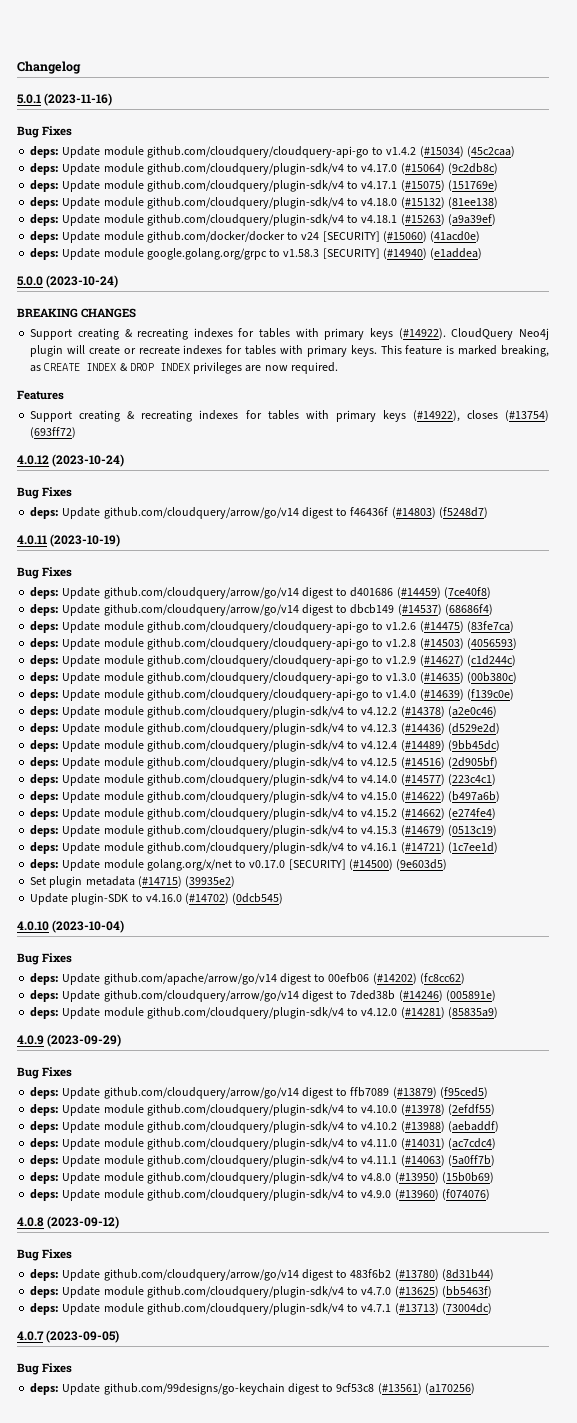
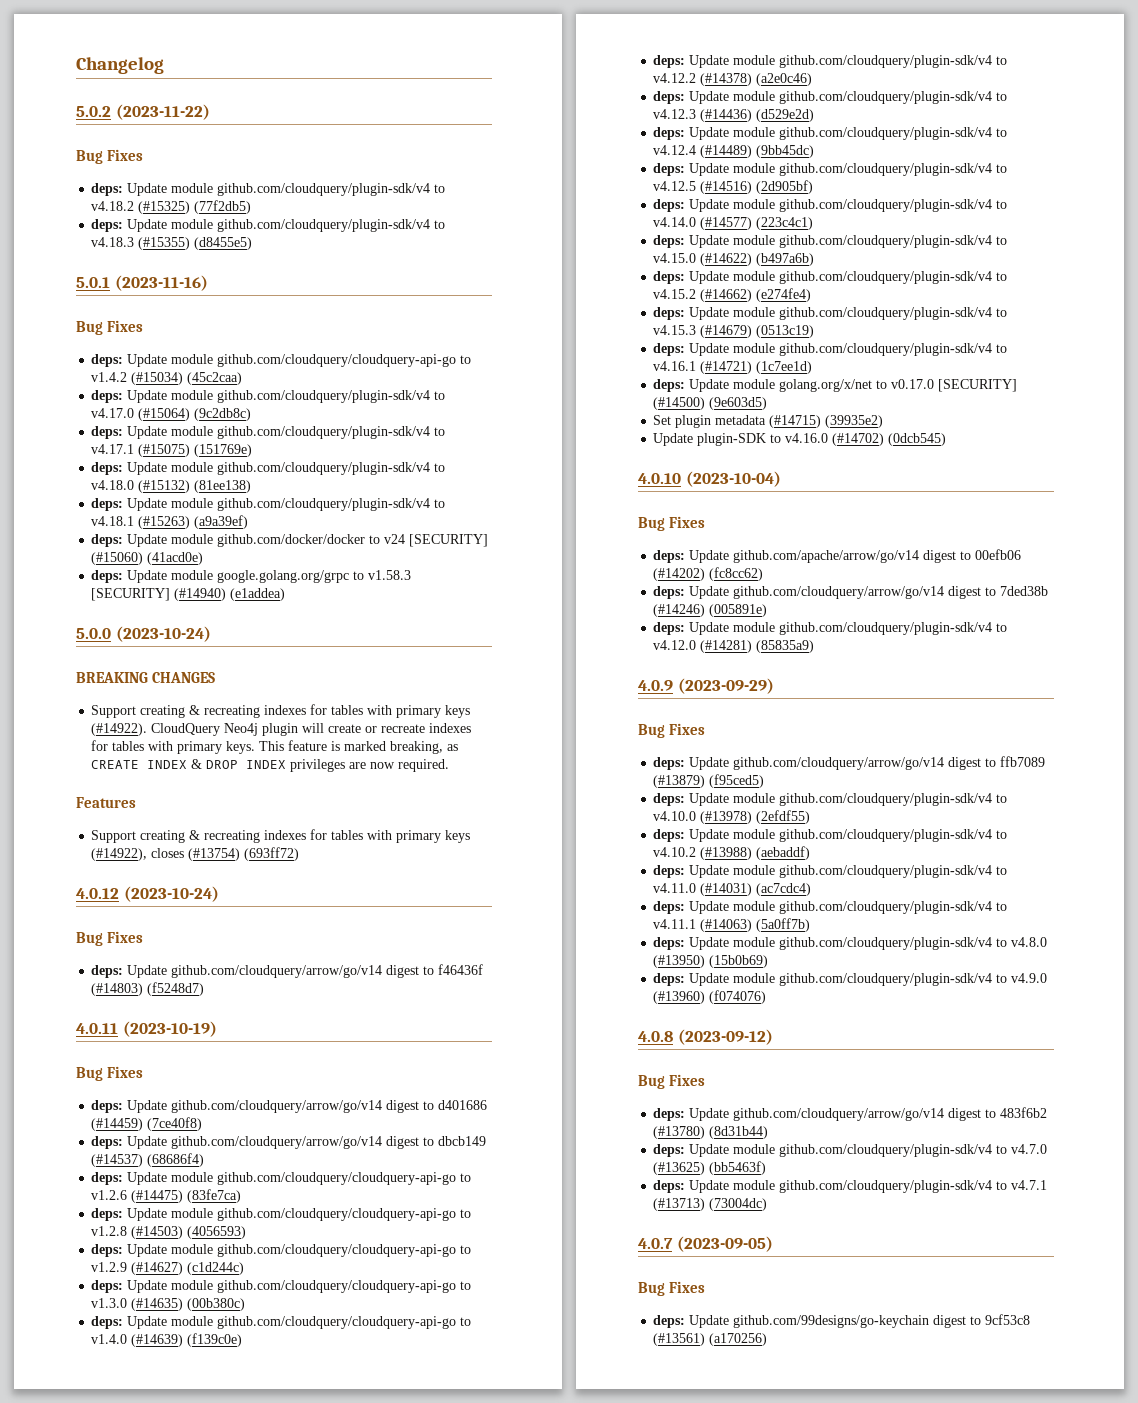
+ 5.0.2 (2023-11-22)
+ Bug Fixes
+ deps: Update module github.com/cloudquery/plugin-sdk/v4 to v4.18.2 (#15325) (77f2db5)
+ deps: Update module github.com/cloudquery/plugin-sdk/v4 to v4.18.3 (#15355) (d8455e5)

